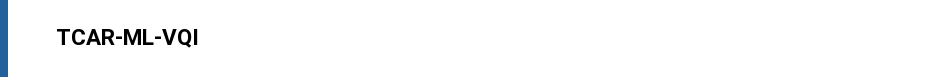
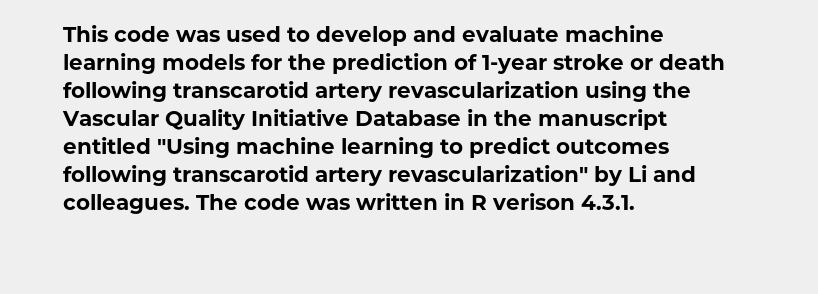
- TCAR-ML-VQI
+ This code was used to develop and evaluate machine learning models for the prediction of 1-year stroke or death following transcarotid artery revascularization using the Vascular Quality Initiative Database in the manuscript entitled "Using machine learning to predict outcomes following transcarotid artery revascularization" by Li and colleagues. The code was written in R verison 4.3.1.

